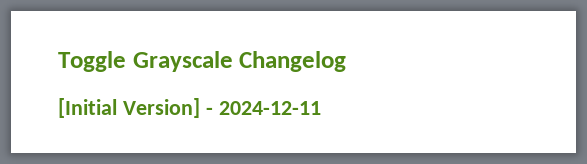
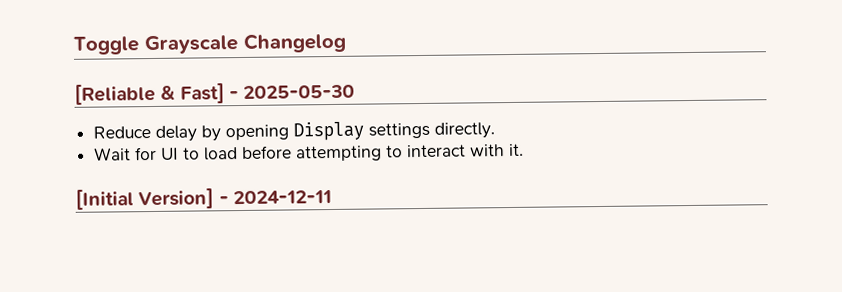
+ [Reliable & Fast] - 2025-05-30
+ Reduce delay by opening Display settings directly.
+ Wait for UI to load before attempting to interact with it.

